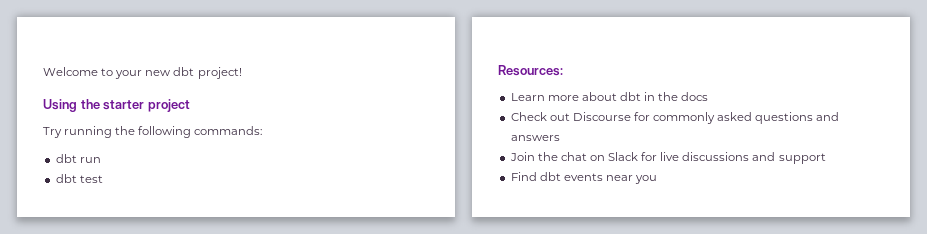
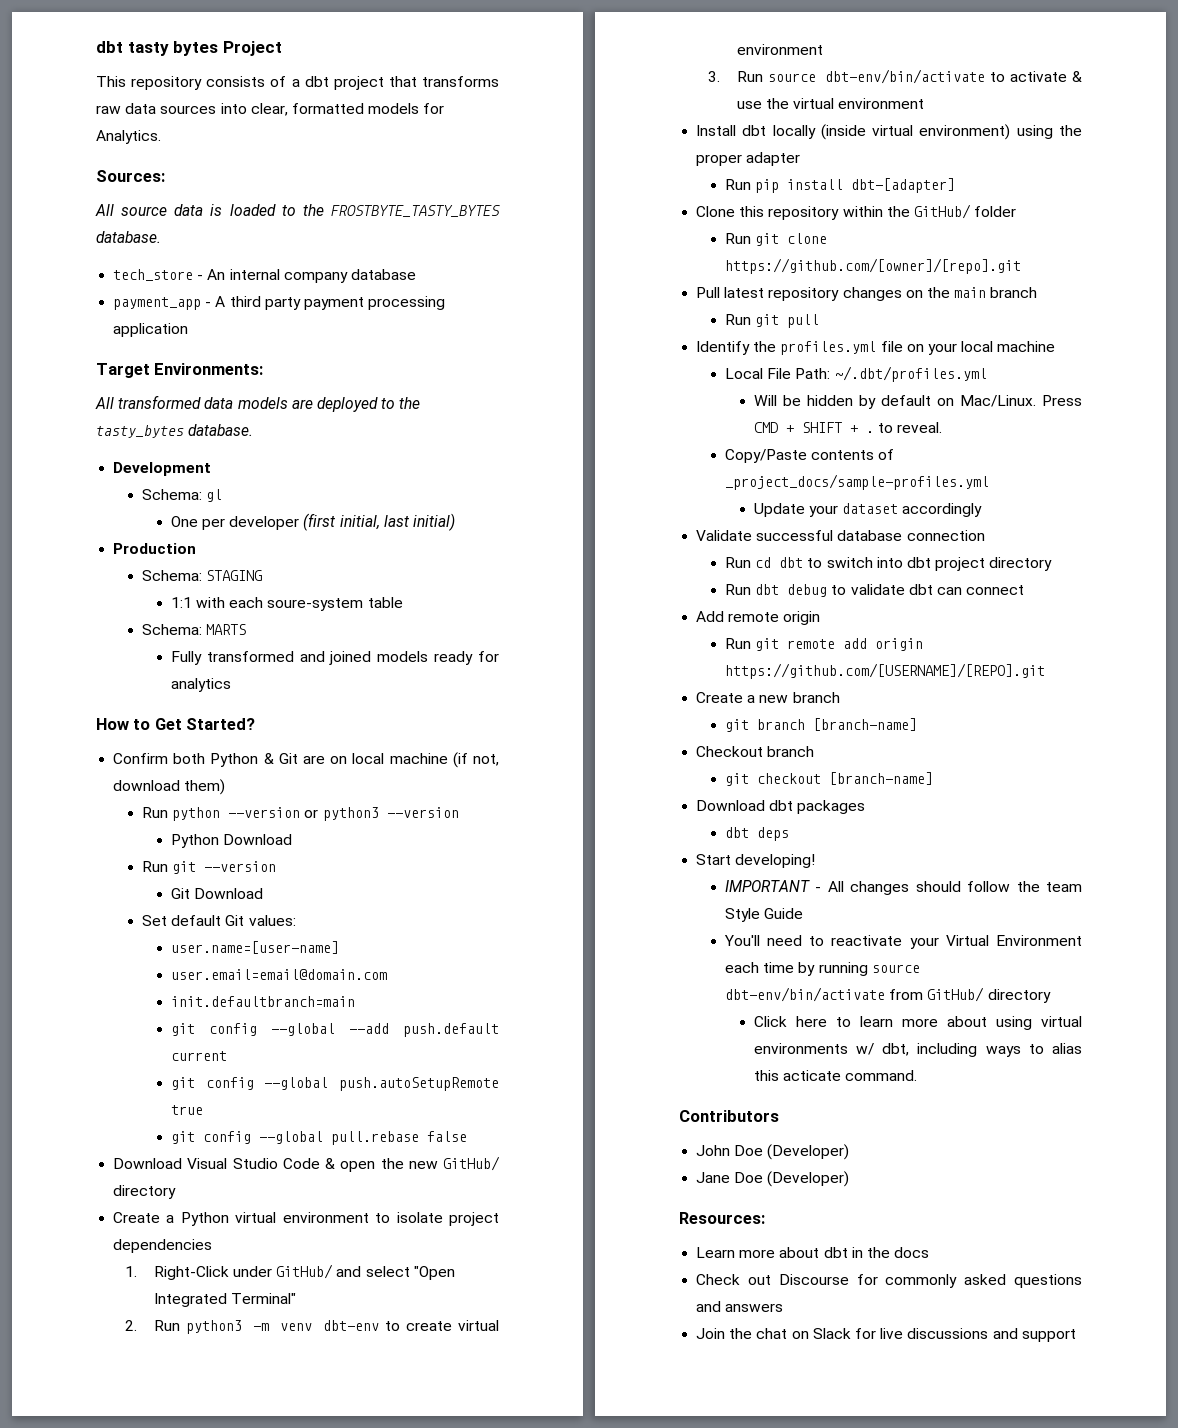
- Welcome to your new dbt project!
- Using the starter project
- Try running the following commands:
- dbt run
- dbt test
+ dbt tasty bytes Project
+ This repository consists of a dbt project that transforms raw data sources into clear, formatted models for Analytics.
+ Sources:
+ All source data is loaded to the FROSTBYTE_TASTY_BYTES database.
+ tech_store - An internal company database
+ payment_app - A third party payment processing application
+ Target Environments:
+ All transformed data models are deployed to the tasty_bytes database.
+ Development
+ Schema: gl
+ One per developer (first initial, last initial)
+ Production
+ Schema: STAGING
+ 1:1 with each soure-system table
+ Schema: MARTS
+ Fully transformed and joined models ready for analytics
+ How to Get Started?
+ Confirm both Python & Git are on local machine (if not, download them)
+ Run python --version or python3 --version
+ Python Download
+ Run git --version
+ Git Download
+ Set default Git values:
+ user.name=[user-name]
+ user.email=email@domain.com
+ init.defaultbranch=main
+ git config --global --add push.default current
+ git config --global push.autoSetupRemote true
+ git config --global pull.rebase false
+ Download Visual Studio Code & open the new GitHub/ directory
+ Create a Python virtual environment to isolate project dependencies
+ 1. Right-Click under GitHub/ and select "Open Integrated Terminal"
+ 2. Run python3 -m venv dbt-env to create virtual environment
+ 3. Run source dbt-env/bin/activate to activate & use the virtual environment
+ Install dbt locally (inside virtual environment) using the proper adapter
+ Run pip install dbt-[adapter]
+ Clone this repository within the GitHub/ folder
+ Run git clone https://github.com/[owner]/[repo].git
+ Pull latest repository changes on the main branch
+ Run git pull
+ Identify the profiles.yml file on your local machine
+ Local File Path: ~/.dbt/profiles.yml
+ Will be hidden by default on Mac/Linux. Press CMD + SHIFT + . to reveal.
+ Copy/Paste contents of _project_docs/sample-profiles.yml
+ Update your dataset accordingly
+ Validate successful database connection
+ Run cd dbt to switch into dbt project directory
+ Run dbt debug to validate dbt can connect
+ Add remote origin
+ Run git remote add origin https://github.com/[USERNAME]/[REPO].git
+ Create a new branch
+ git branch [branch-name]
+ Checkout branch
+ git checkout [branch-name]
+ Download dbt packages
+ dbt deps
+ Start developing!
+ IMPORTANT - All changes should follow the team Style Guide
+ You'll need to reactivate your Virtual Environment each time by running source dbt-env/bin/activate from GitHub/ directory
+ Click here to learn more about using virtual environments w/ dbt, including ways to alias this acticate command.
+ Contributors
+ John Doe (Developer)
+ Jane Doe (Developer)
- Find dbt events near you

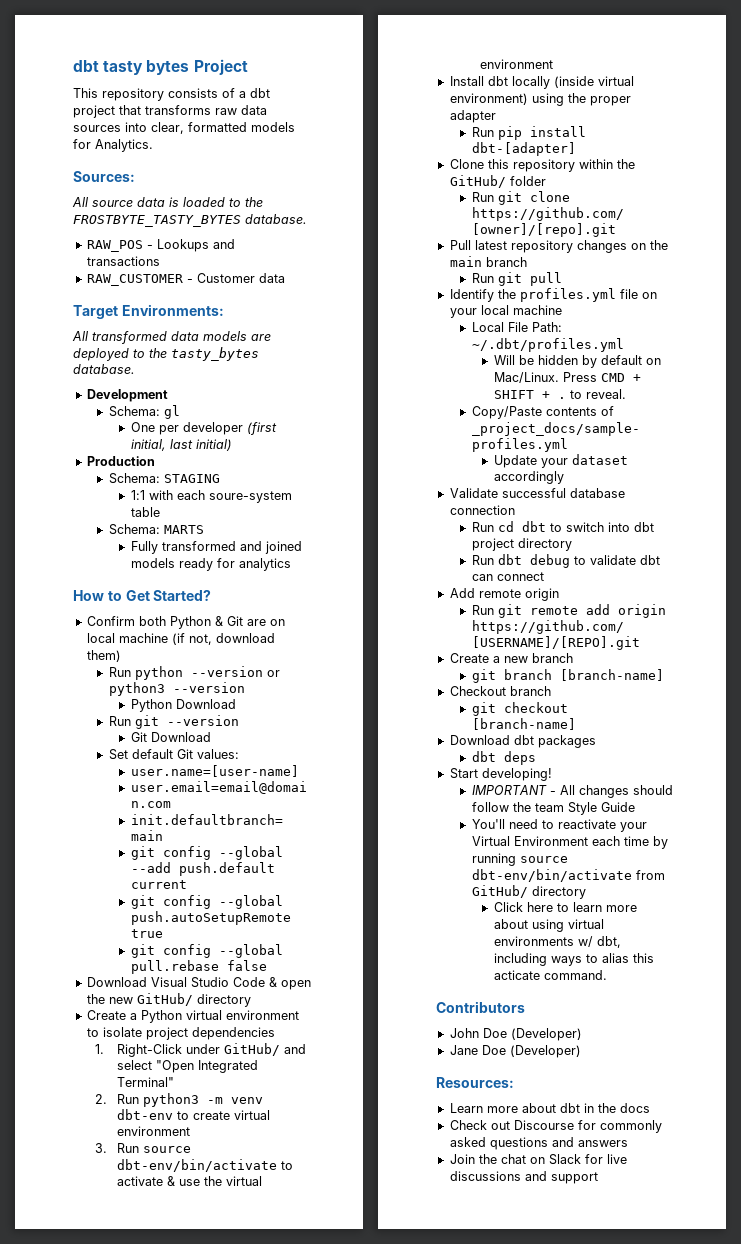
- tech_store - An internal company database
- payment_app - A third party payment processing application
+ RAW_POS - Lookups and transactions
+ RAW_CUSTOMER - Customer data

